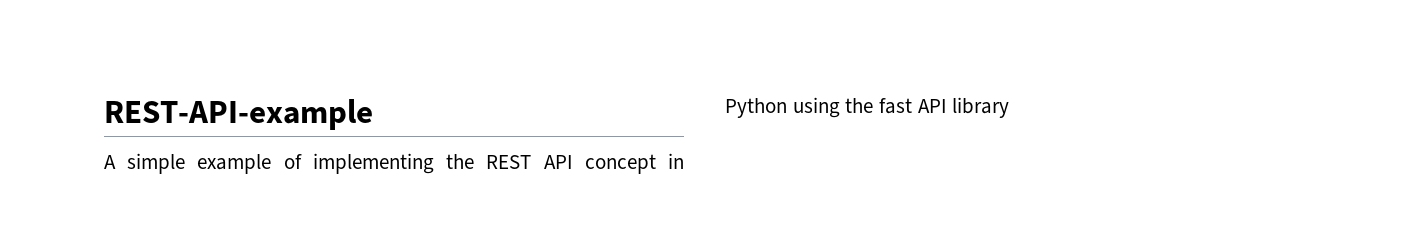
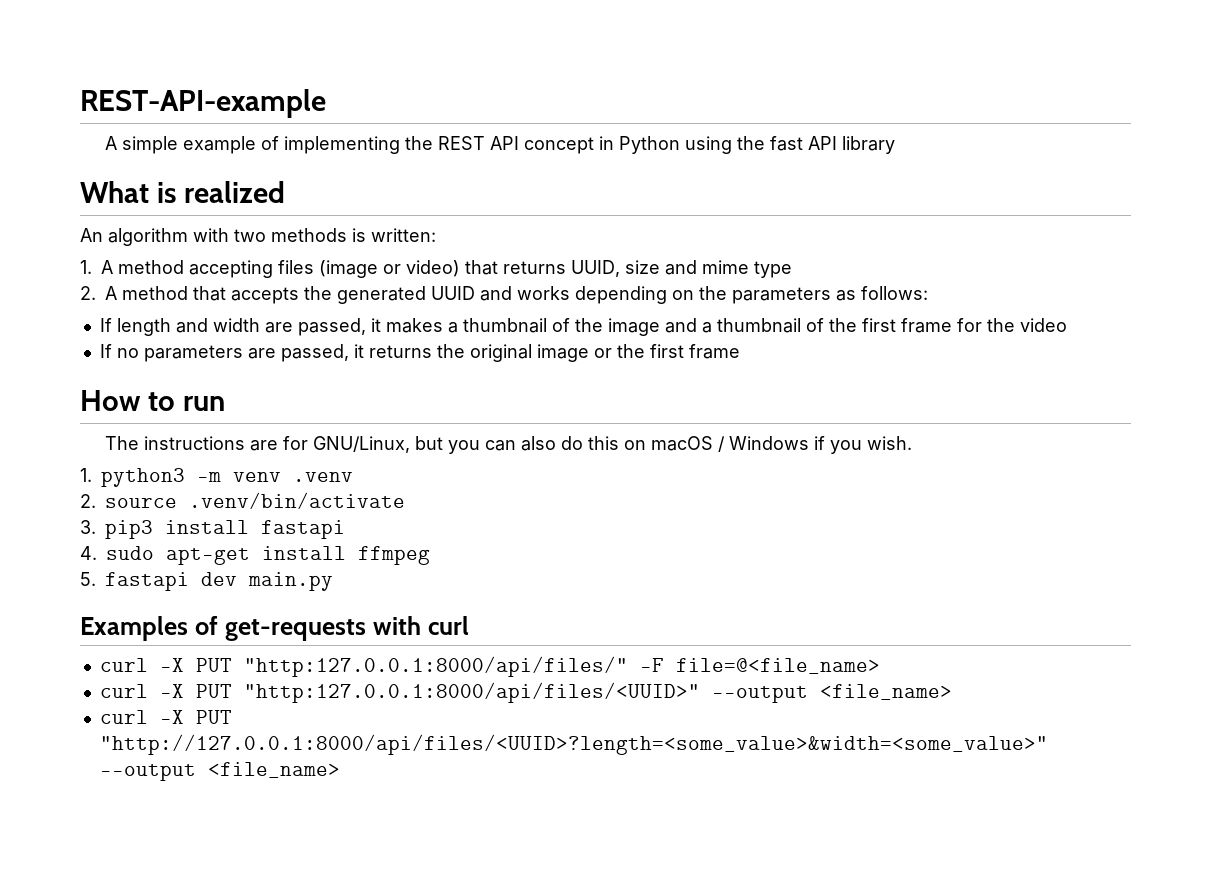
+ What is realized
+ An algorithm with two methods is written:
+ 1. A method accepting files (image or video) that returns UUID, size and mime type
+ 2. A method that accepts the generated UUID and works depending on the parameters as follows:
+ If length and width are passed, it makes a thumbnail of the image and a thumbnail of the first frame for the video
+ If no parameters are passed, it returns the original image or the first frame
+ How to run
+ The instructions are for GNU/Linux, but you can also do this on macOS / Windows if you wish.
+ 1. python3 -m venv .venv
+ 2. source .venv/bin/activate
+ 3. pip3 install fastapi
+ 4. sudo apt-get install ffmpeg
+ 5. fastapi dev main.py
+ Examples of get-requests with curl
+ curl -X PUT "http:127.0.0.1:8000/api/files/" -F file=@<file_name>
+ curl -X PUT "http:127.0.0.1:8000/api/files/<UUID>" --output <file_name>
+ curl -X PUT "http://127.0.0.1:8000/api/files/<UUID>?length=<some_value>&width=<some_value>" --output <file_name>

